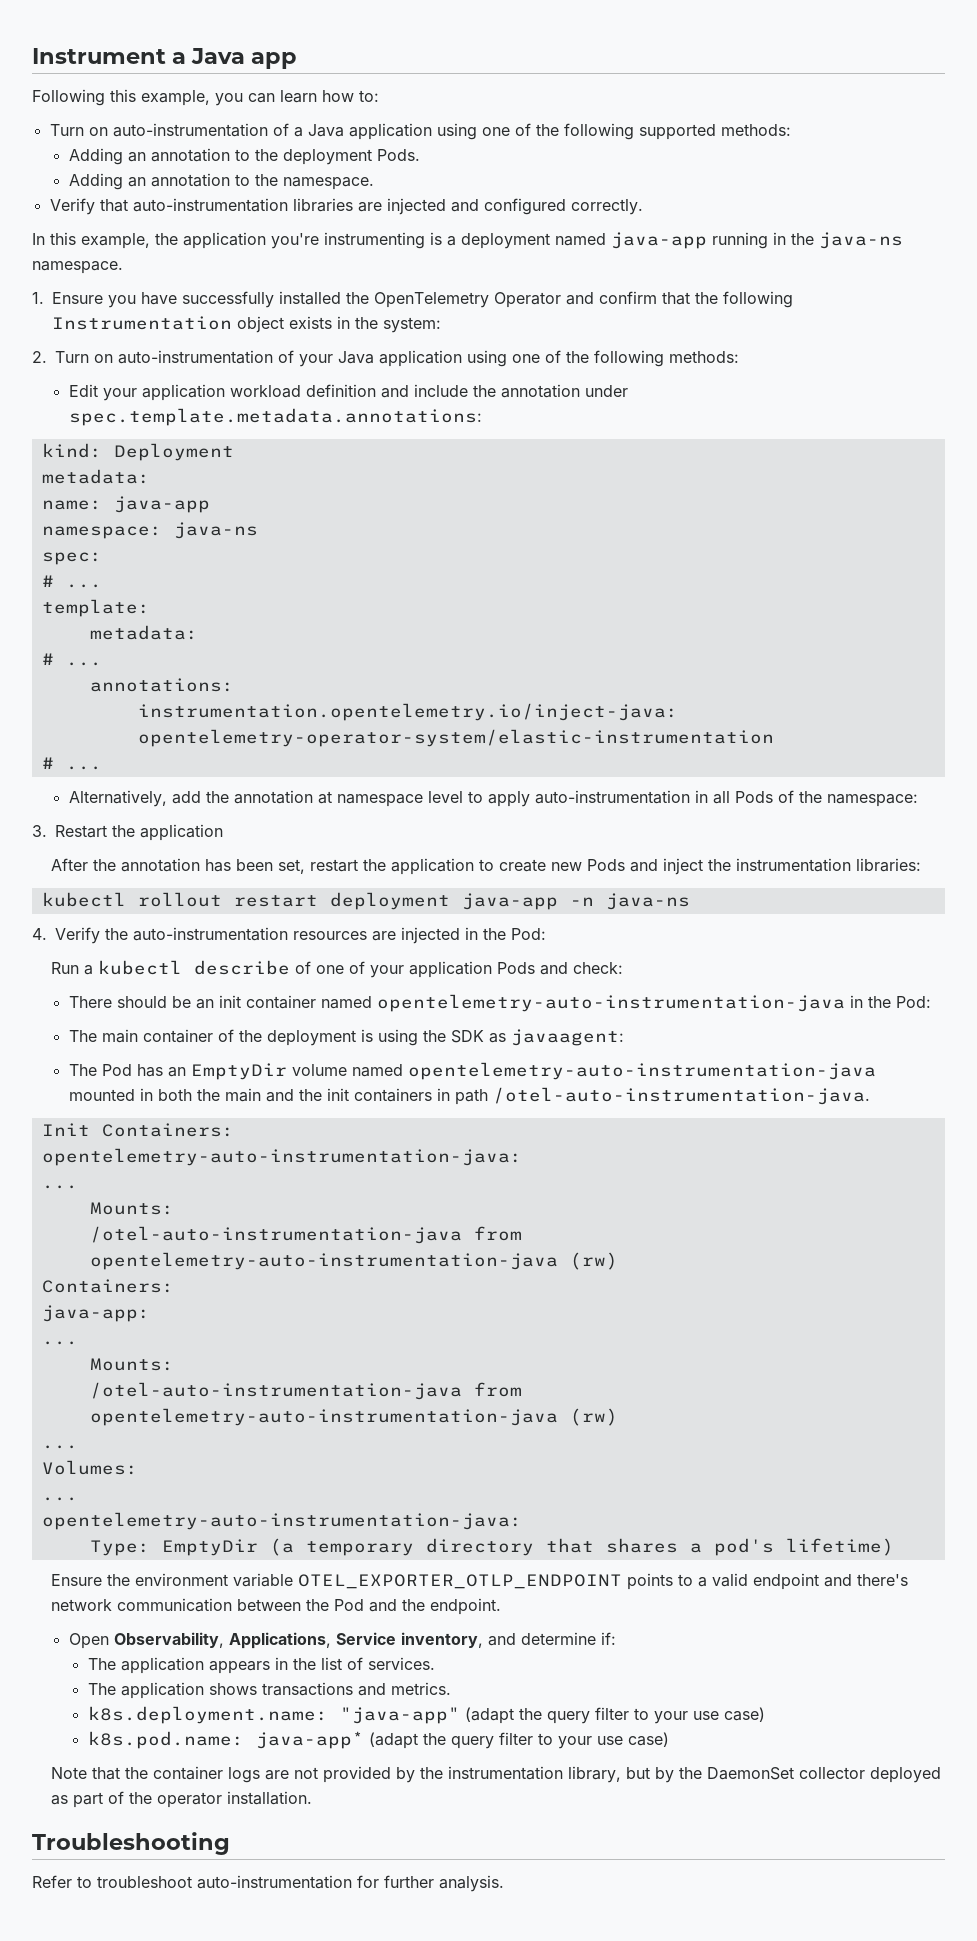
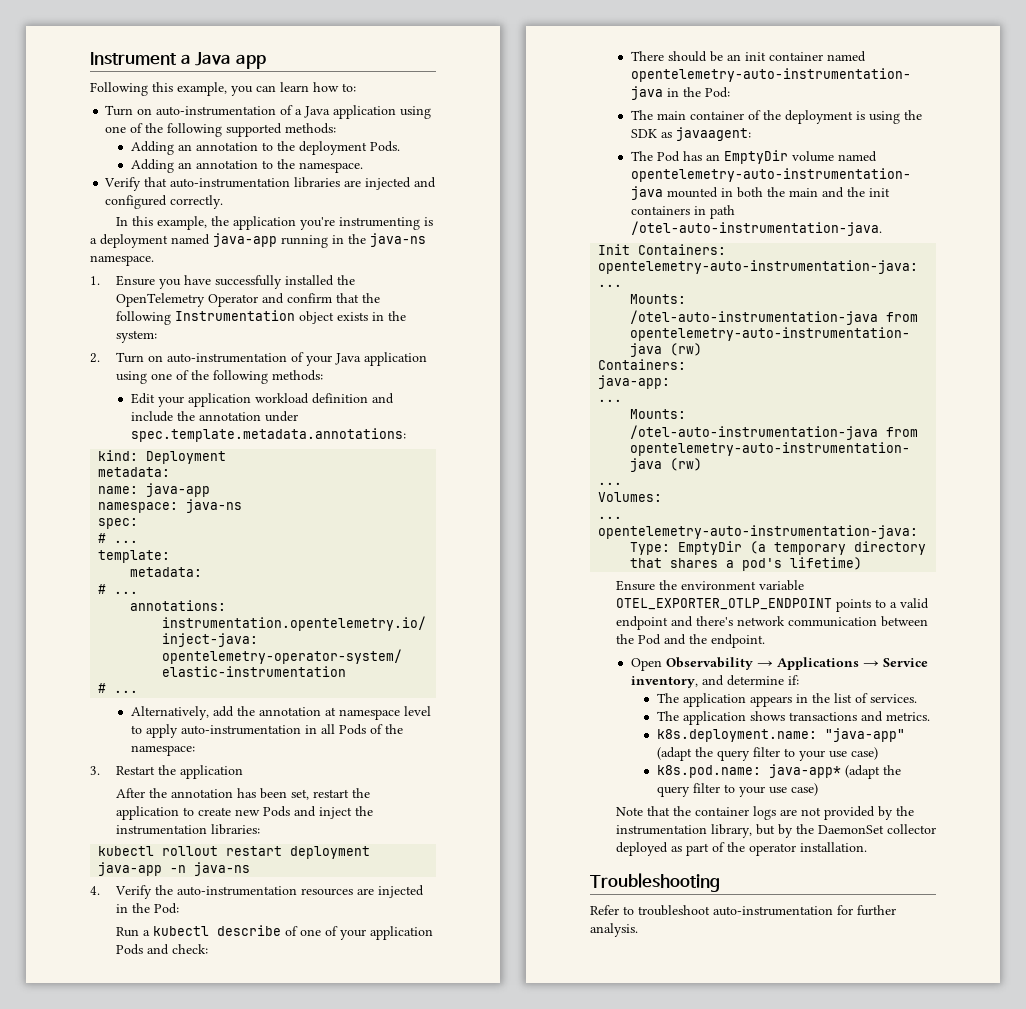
- Open Observability, Applications, Service inventory, and determine if:
+ Open Observability → Applications → Service inventory, and determine if:

